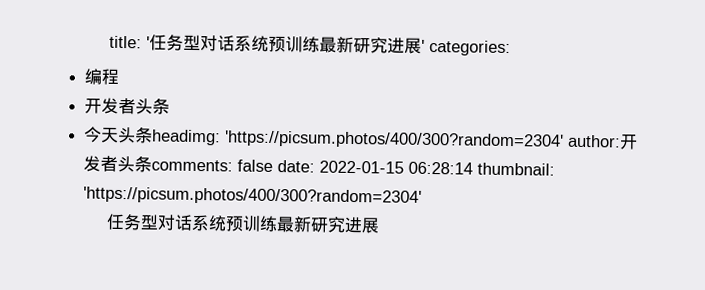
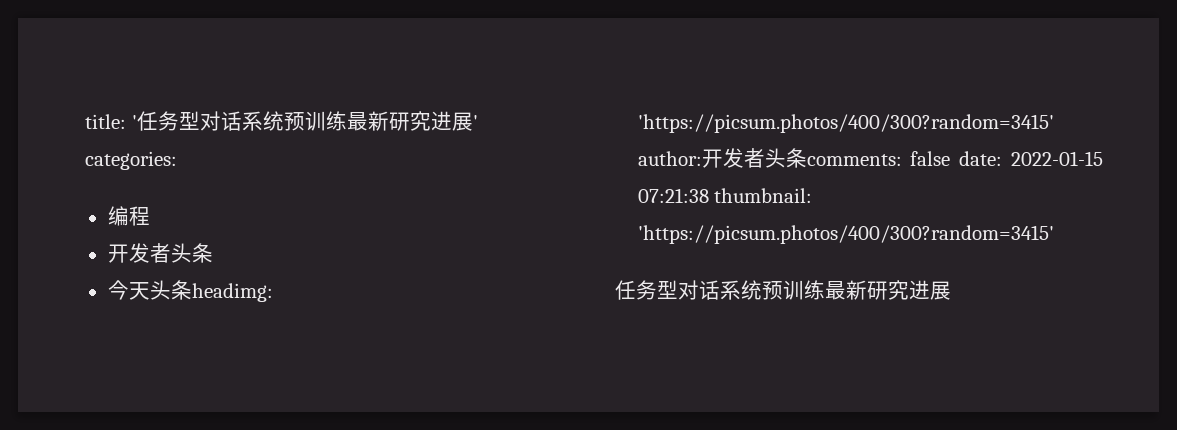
- 今天头条headimg: 'https://picsum.photos/400/300?random=2304' author:开发者头条comments: false date: 2022-01-15 06:28:14 thumbnail: 'https://picsum.photos/400/300?random=2304'
+ 今天头条headimg: 'https://picsum.photos/400/300?random=3415' author:开发者头条comments: false date: 2022-01-15 07:21:38 thumbnail: 'https://picsum.photos/400/300?random=3415'

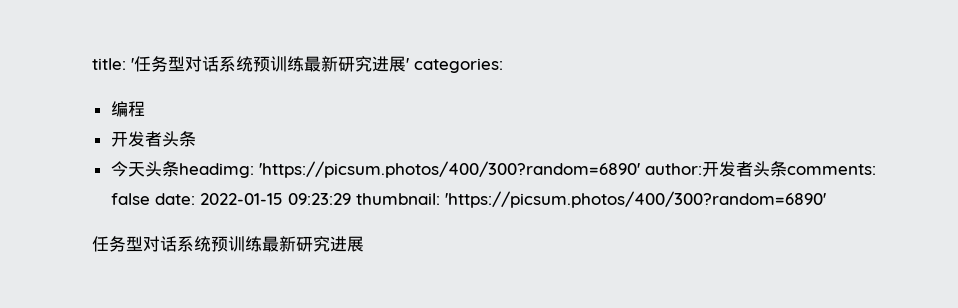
- 今天头条headimg: 'https://picsum.photos/400/300?random=3415' author:开发者头条comments: false date: 2022-01-15 07:21:38 thumbnail: 'https://picsum.photos/400/300?random=3415'
+ 今天头条headimg: 'https://picsum.photos/400/300?random=6890' author:开发者头条comments: false date: 2022-01-15 09:23:29 thumbnail: 'https://picsum.photos/400/300?random=6890'

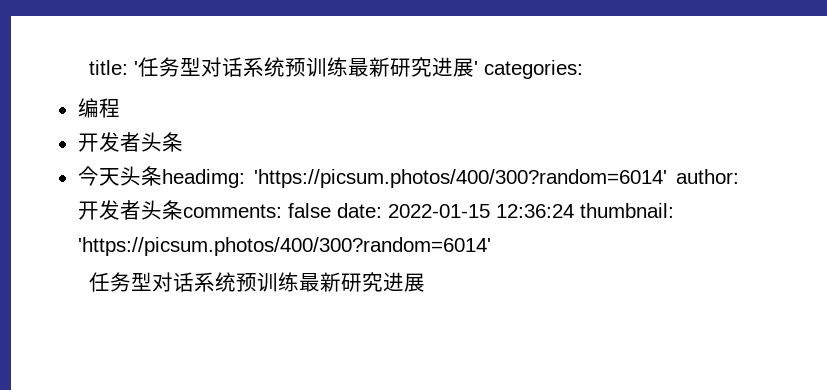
- 今天头条headimg: 'https://picsum.photos/400/300?random=6890' author:开发者头条comments: false date: 2022-01-15 09:23:29 thumbnail: 'https://picsum.photos/400/300?random=6890'
+ 今天头条headimg: 'https://picsum.photos/400/300?random=6014' author:开发者头条comments: false date: 2022-01-15 12:36:24 thumbnail: 'https://picsum.photos/400/300?random=6014'

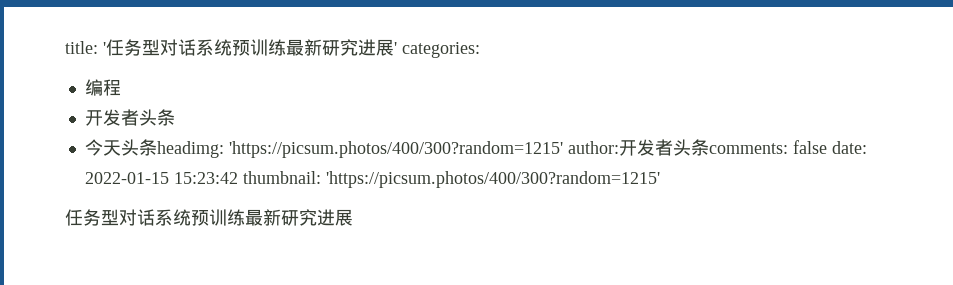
- 今天头条headimg: 'https://picsum.photos/400/300?random=6014' author:开发者头条comments: false date: 2022-01-15 12:36:24 thumbnail: 'https://picsum.photos/400/300?random=6014'
+ 今天头条headimg: 'https://picsum.photos/400/300?random=1215' author:开发者头条comments: false date: 2022-01-15 15:23:42 thumbnail: 'https://picsum.photos/400/300?random=1215'

